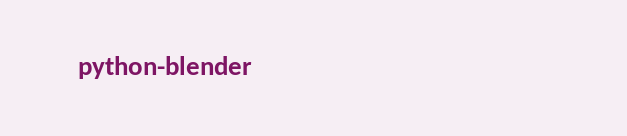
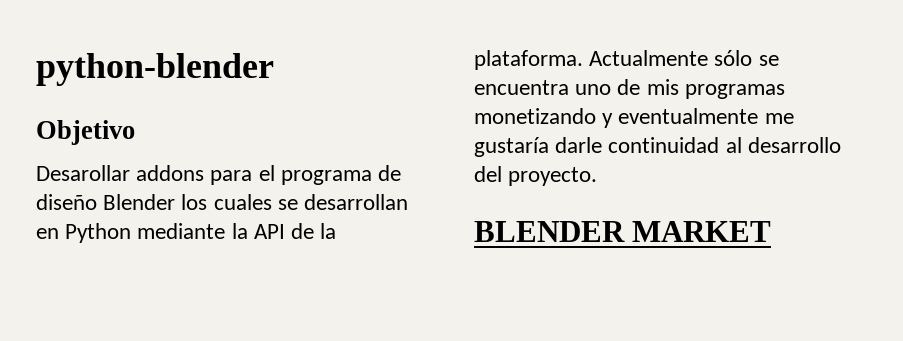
+ Objetivo
+ Desarollar addons para el programa de diseño Blender los cuales se desarrollan en Python mediante la API de la plataforma. Actualmente sólo se encuentra uno de mis programas monetizando y eventualmente me gustaría darle continuidad al desarrollo del proyecto.
+ BLENDER MARKET

